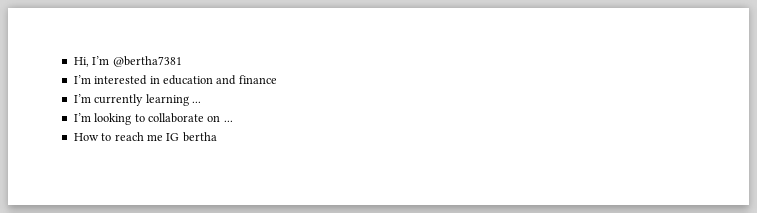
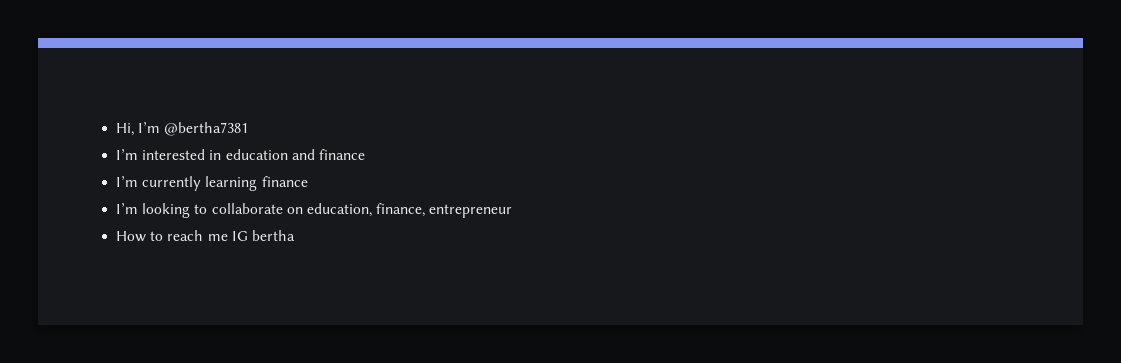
- I’m currently learning ...
+ I’m currently learning finance
- I’m looking to collaborate on ...
+ I’m looking to collaborate on education, finance, entrepreneur

